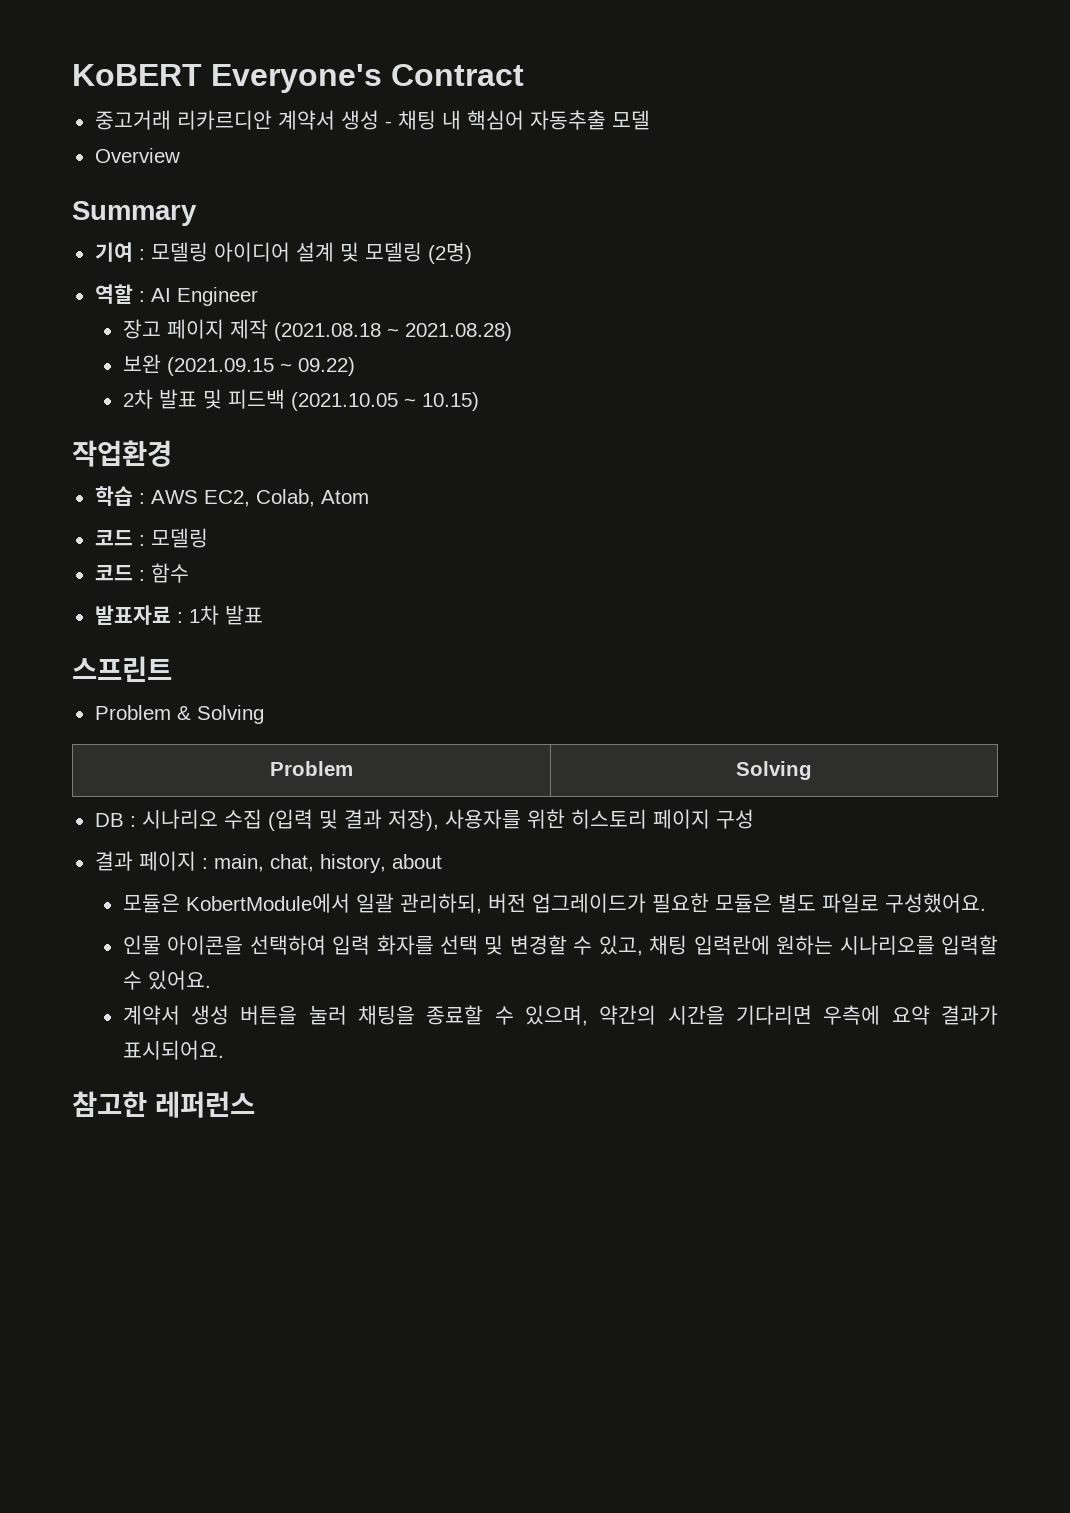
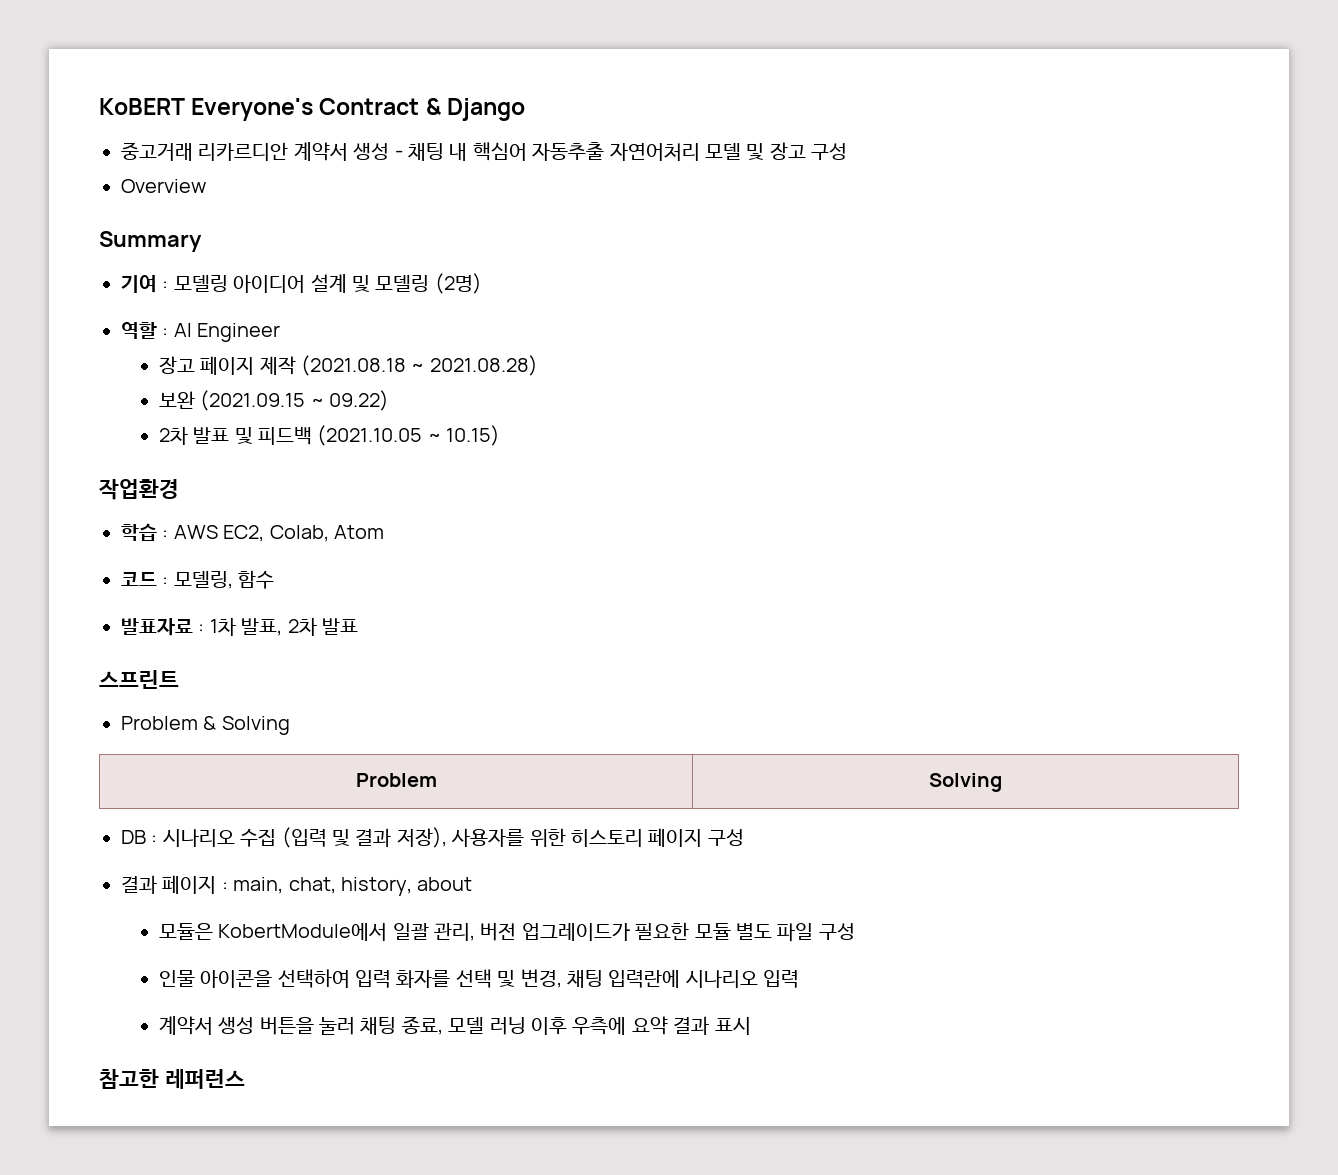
- KoBERT Everyone's Contract
+ KoBERT Everyone's Contract & Django
- 중고거래 리카르디안 계약서 생성 - 채팅 내 핵심어 자동추출 모델
+ 중고거래 리카르디안 계약서 생성 - 채팅 내 핵심어 자동추출 자연어처리 모델 및 장고 구성
- 코드 : 모델링
- 코드 : 함수
+ 코드 : 모델링, 함수
- 발표자료 : 1차 발표
+ 발표자료 : 1차 발표, 2차 발표
- 모듈은 KobertModule에서 일괄 관리하되, 버전 업그레이드가 필요한 모듈은 별도 파일로 구성했어요.
+ 모듈은 KobertModule에서 일괄 관리, 버전 업그레이드가 필요한 모듈 별도 파일 구성
- 인물 아이콘을 선택하여 입력 화자를 선택 및 변경할 수 있고, 채팅 입력란에 원하는 시나리오를 입력할 수 있어요.
- 계약서 생성 버튼을 눌러 채팅을 종료할 수 있으며, 약간의 시간을 기다리면 우측에 요약 결과가 표시되어요.
+ 인물 아이콘을 선택하여 입력 화자를 선택 및 변경, 채팅 입력란에 시나리오 입력
+ 계약서 생성 버튼을 눌러 채팅 종료, 모델 러닝 이후 우측에 요약 결과 표시

